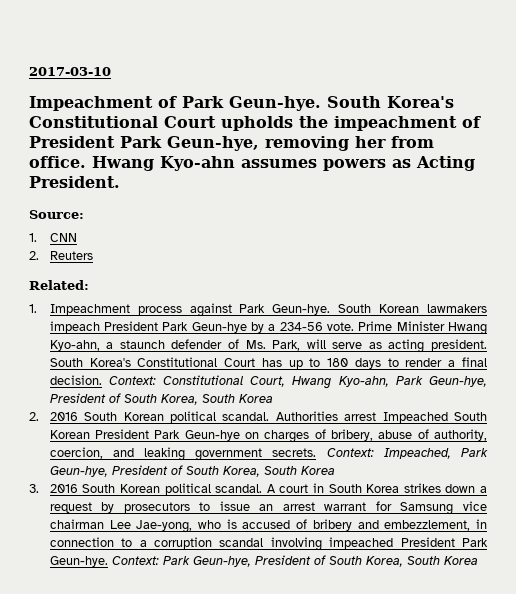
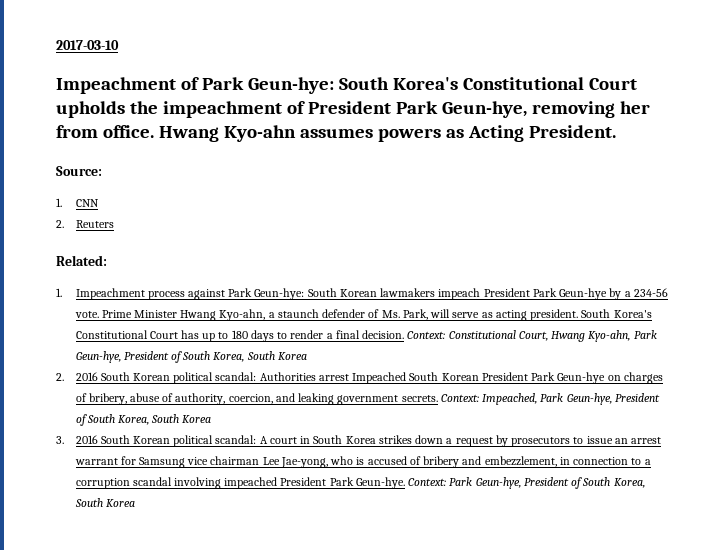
- Impeachment of Park Geun-hye. South Korea's Constitutional Court upholds the impeachment of President Park Geun-hye, removing her from office.
+ Impeachment of Park Geun-hye: South Korea's Constitutional Court upholds the impeachment of President Park Geun-hye, removing her from office.
- 1. Impeachment process against Park Geun-hye. South Korean lawmakers impeach President Park Geun-hye by a 234-56 vote.
+ 1. Impeachment process against Park Geun-hye: South Korean lawmakers impeach President Park Geun-hye by a 234-56 vote.
- 2. 2016 South Korean political scandal. Authorities arrest Impeached South Korean President Park Geun-hye on charges of bribery, abuse of authority, coercion, and leaking government secrets.
+ 2. 2016 South Korean political scandal: Authorities arrest Impeached South Korean President Park Geun-hye on charges of bribery, abuse of authority, coercion, and leaking government secrets.
- 3. 2016 South Korean political scandal. A court in South Korea strikes down a request by prosecutors to issue an arrest warrant for Samsung vice chairman Lee Jae-yong, who is accused of bribery and embezzlement, in connection to a corruption scandal involving impeached President Park Geun-hye.
+ 3. 2016 South Korean political scandal: A court in South Korea strikes down a request by prosecutors to issue an arrest warrant for Samsung vice chairman Lee Jae-yong, who is accused of bribery and embezzlement, in connection to a corruption scandal involving impeached President Park Geun-hye.

